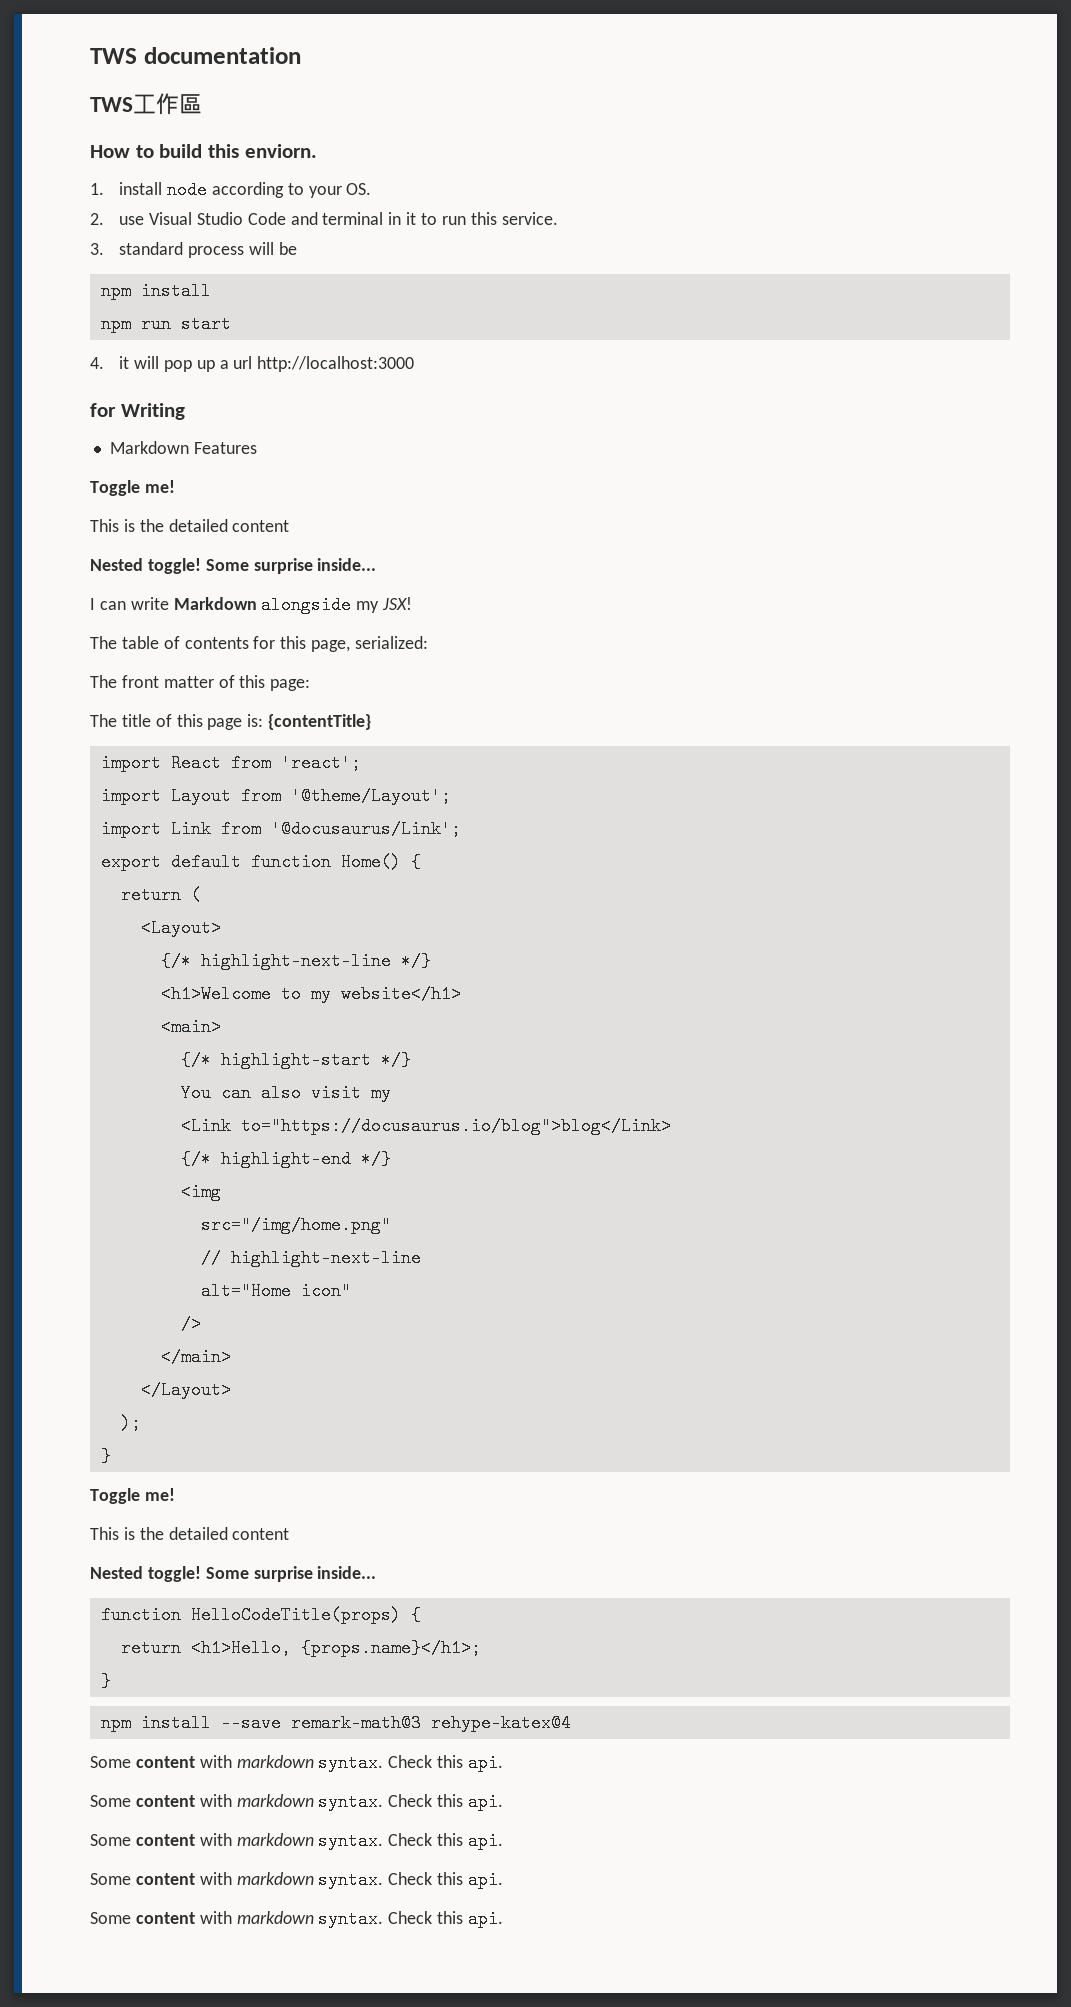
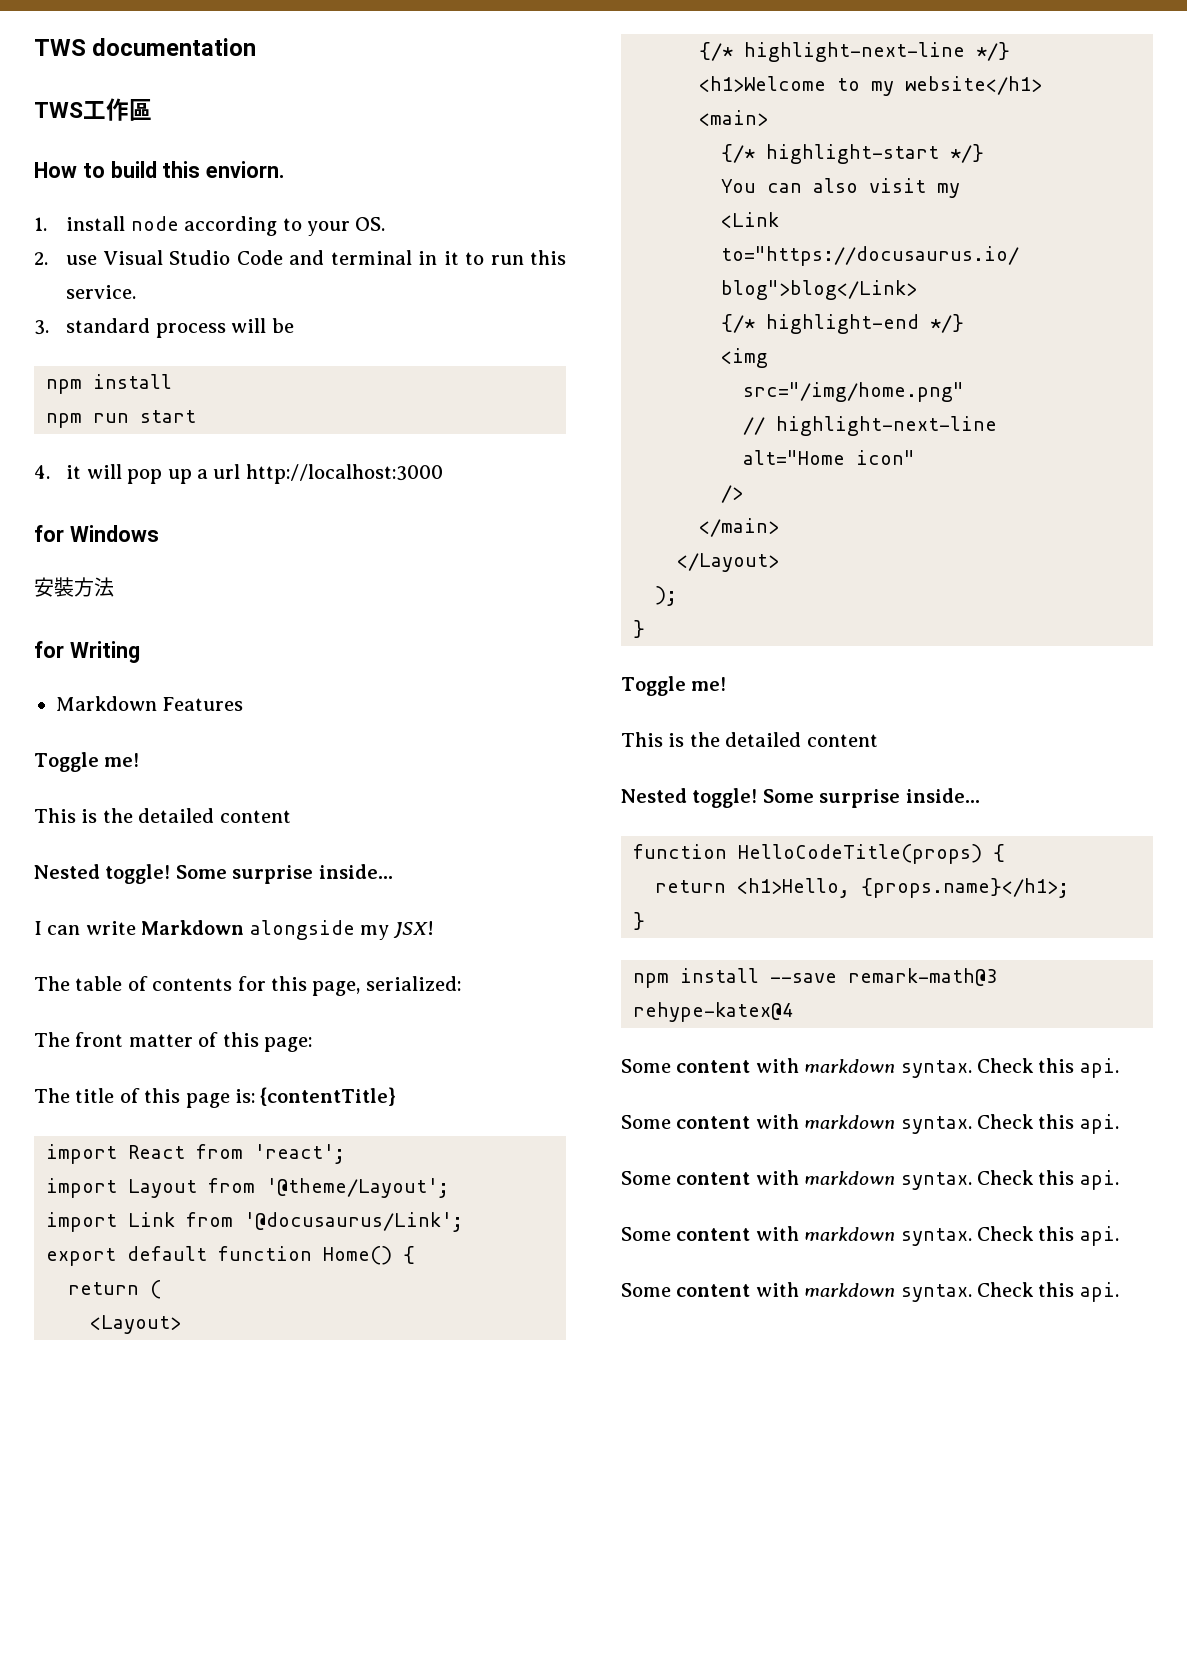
+ for Windows
+ 安裝方法

